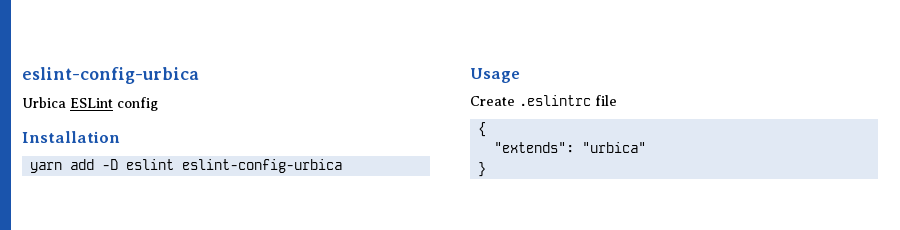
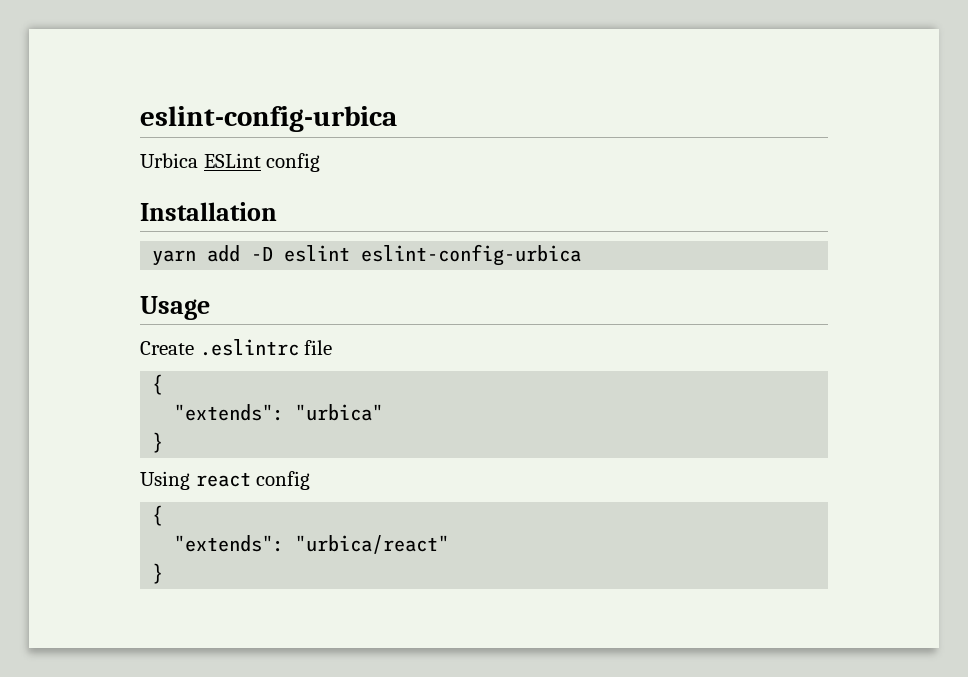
+ Using react config
+ {
+ "extends": "urbica/react"
+ }

